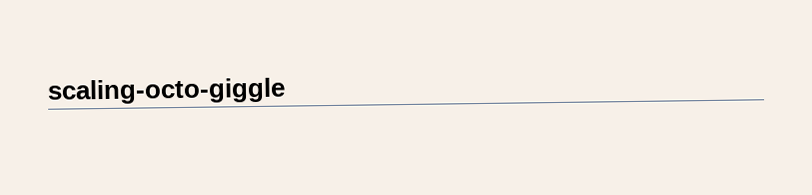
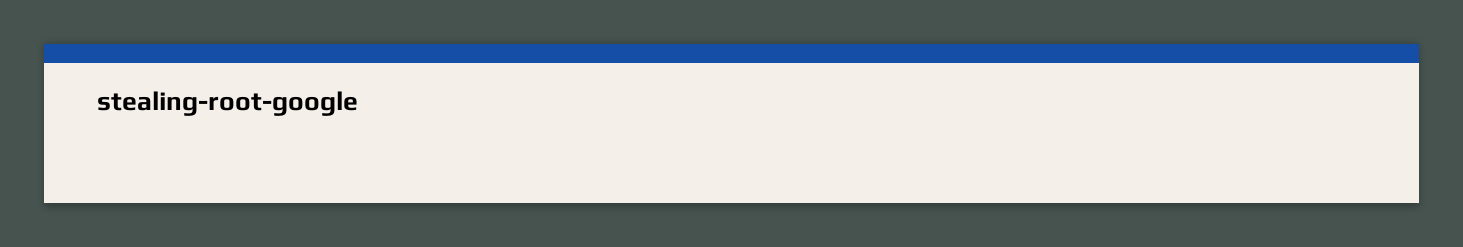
- scaling-octo-giggle
+ stealing-root-google

